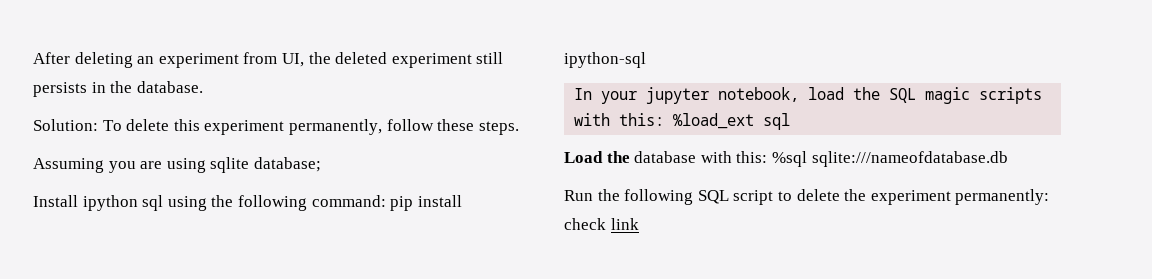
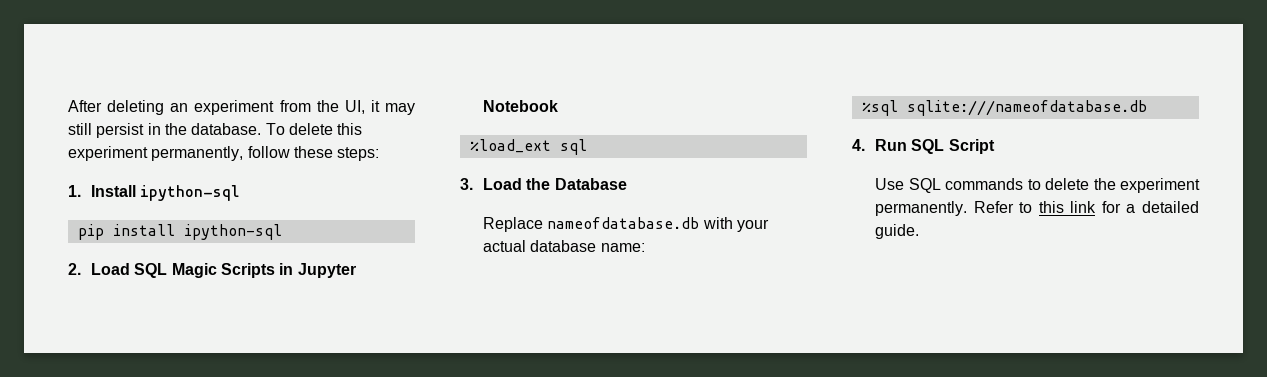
- After deleting an experiment from UI, the deleted experiment still persists in the database.
- Solution: To delete this experiment permanently, follow these steps.
- Assuming you are using sqlite database;
- Install ipython sql using the following command: pip install ipython-sql
- In your jupyter notebook, load the SQL magic scripts with this: %load_ext sql
+ After deleting an experiment from the UI, it may still persist in the database. To delete this experiment permanently, follow these steps:
+ 1. Install ipython-sql
+ pip install ipython-sql
+ 2. Load SQL Magic Scripts in Jupyter Notebook
+ %load_ext sql
- Load the database with this: %sql sqlite:///nameofdatabase.db
- Run the following SQL script to delete the experiment permanently: check link
+ 3. Load the Database
+ Replace nameofdatabase.db with your actual database name:
+ %sql sqlite:///nameofdatabase.db
+ 4. Run SQL Script
+ Use SQL commands to delete the experiment permanently. Refer to this link for a detailed guide.

